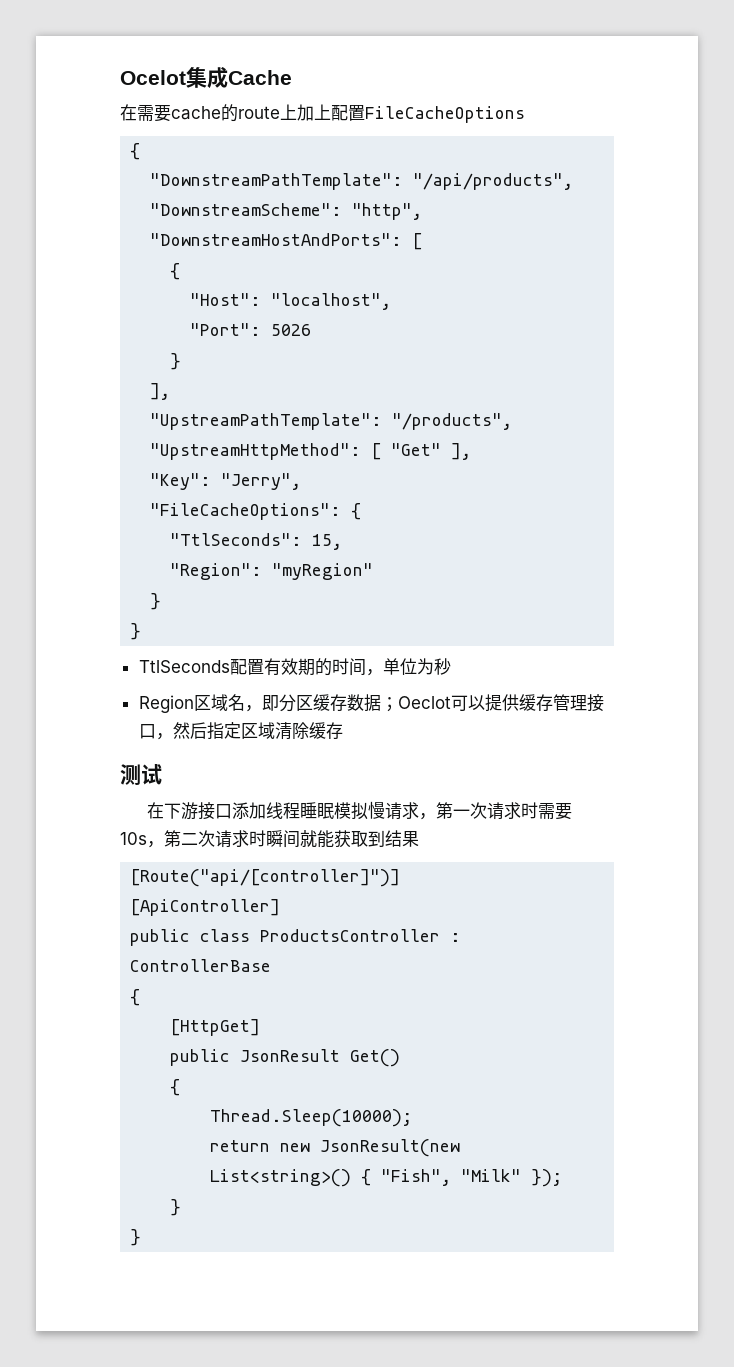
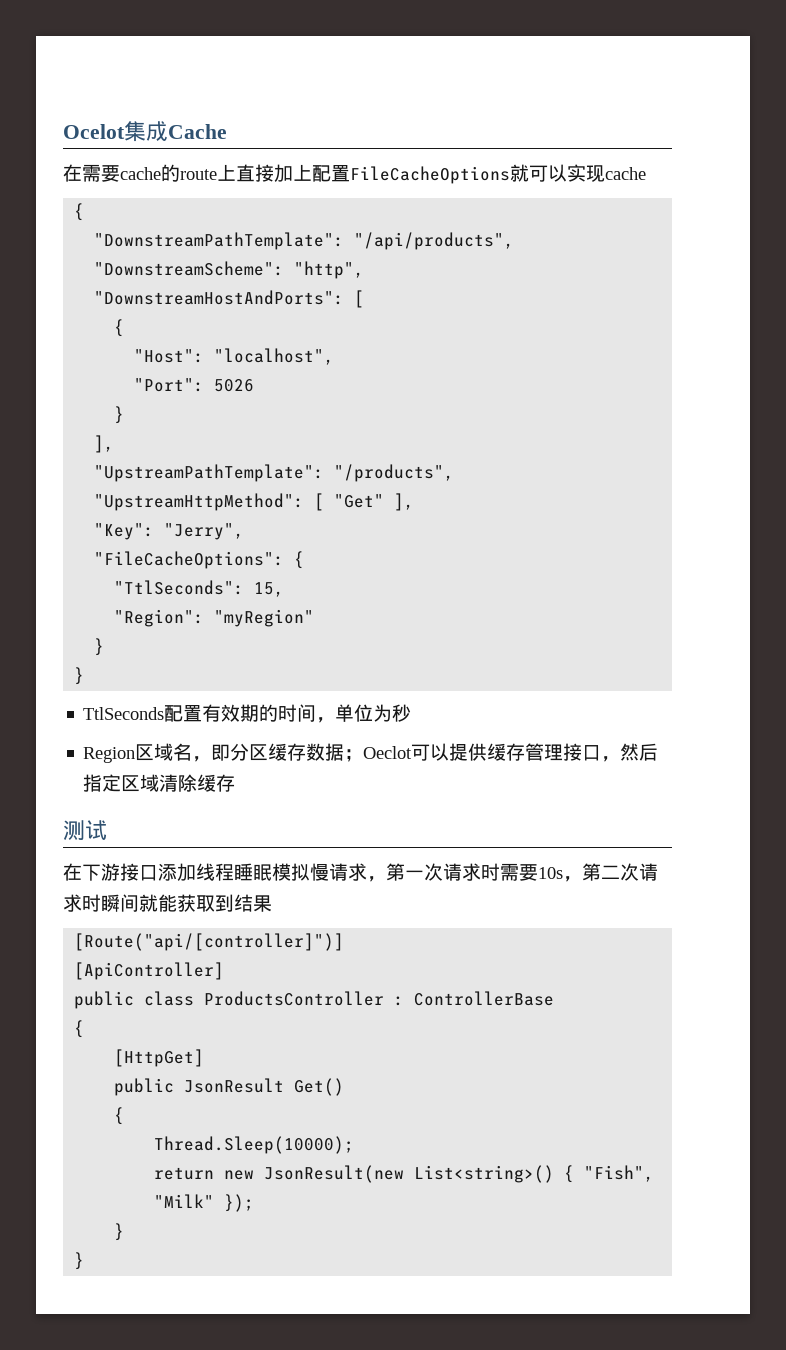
- 在需要cache的route上加上配置FileCacheOptions
+ 在需要cache的route上直接加上配置FileCacheOptions就可以实现cache

